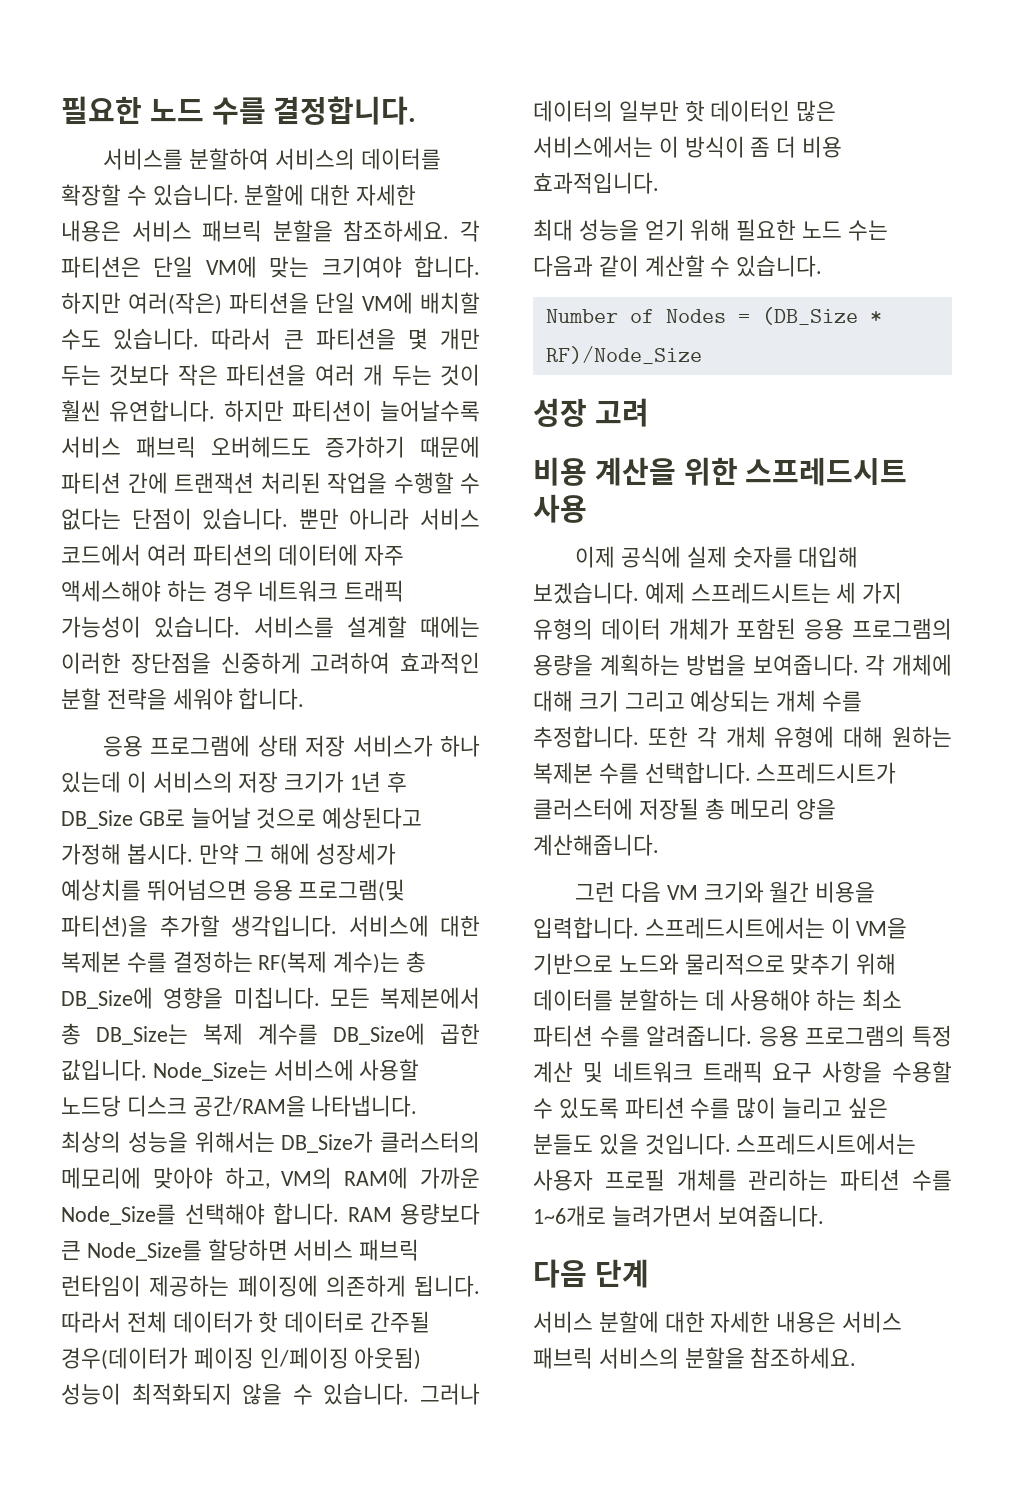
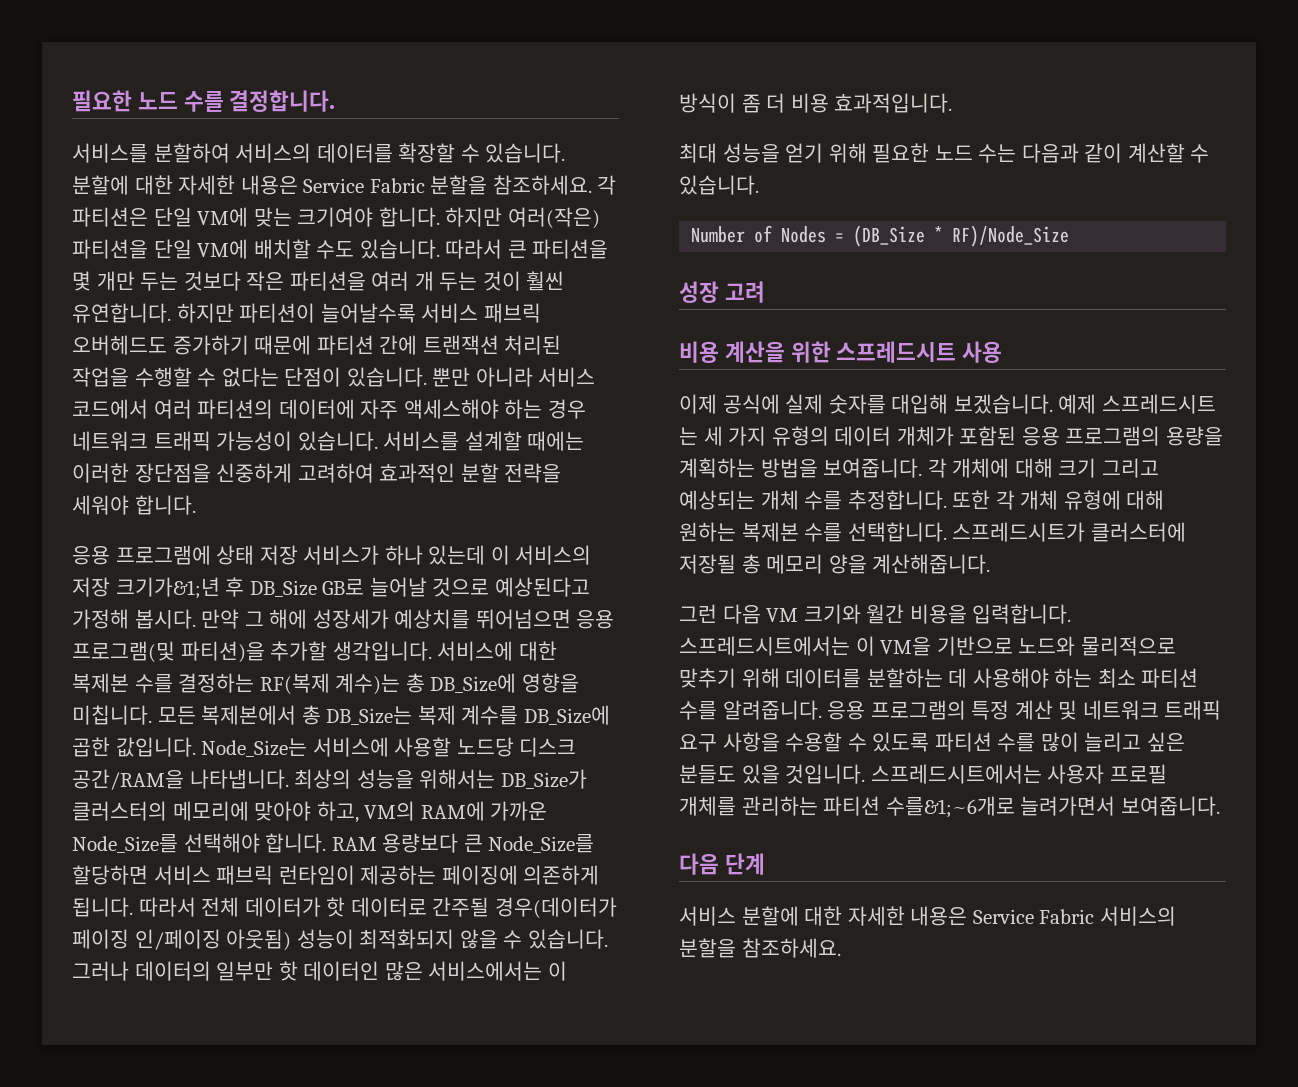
- 분할에 대한 자세한 내용은 서비스 패브릭 분할을 참조하세요.
+ 분할에 대한 자세한 내용은 Service Fabric 분할을 참조하세요.
- 응용 프로그램에 상태 저장 서비스가 하나 있는데 이 서비스의 저장 크기가 1년 후 DB_Size GB로 늘어날 것으로 예상된다고 가정해 봅시다.
+ 응용 프로그램에 상태 저장 서비스가 하나 있는데 이 서비스의 저장 크기가&1;년 후 DB_Size GB로 늘어날 것으로 예상된다고 가정해 봅시다.
- 예제 스프레드시트는 세 가지 유형의 데이터 개체가 포함된 응용 프로그램의 용량을 계획하는 방법을 보여줍니다.
+ 예제 스프레드시트 는 세 가지 유형의 데이터 개체가 포함된 응용 프로그램의 용량을 계획하는 방법을 보여줍니다.
- 스프레드시트에서는 사용자 프로필 개체를 관리하는 파티션 수를 1~6개로 늘려가면서 보여줍니다.
+ 스프레드시트에서는 사용자 프로필 개체를 관리하는 파티션 수를&1;~6개로 늘려가면서 보여줍니다.
- 서비스 분할에 대한 자세한 내용은 서비스 패브릭 서비스의 분할을 참조하세요.
+ 서비스 분할에 대한 자세한 내용은 Service Fabric 서비스의 분할을 참조하세요.

